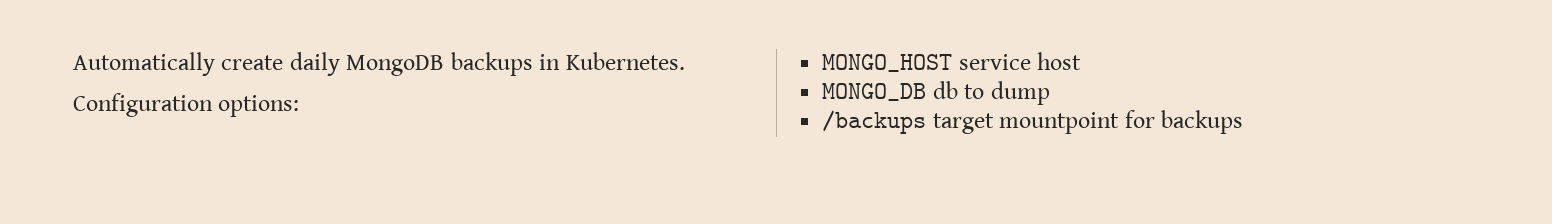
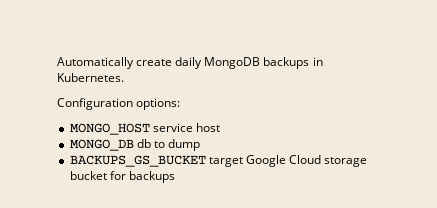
- /backups target mountpoint for backups
+ BACKUPS_GS_BUCKET target Google Cloud storage bucket for backups

